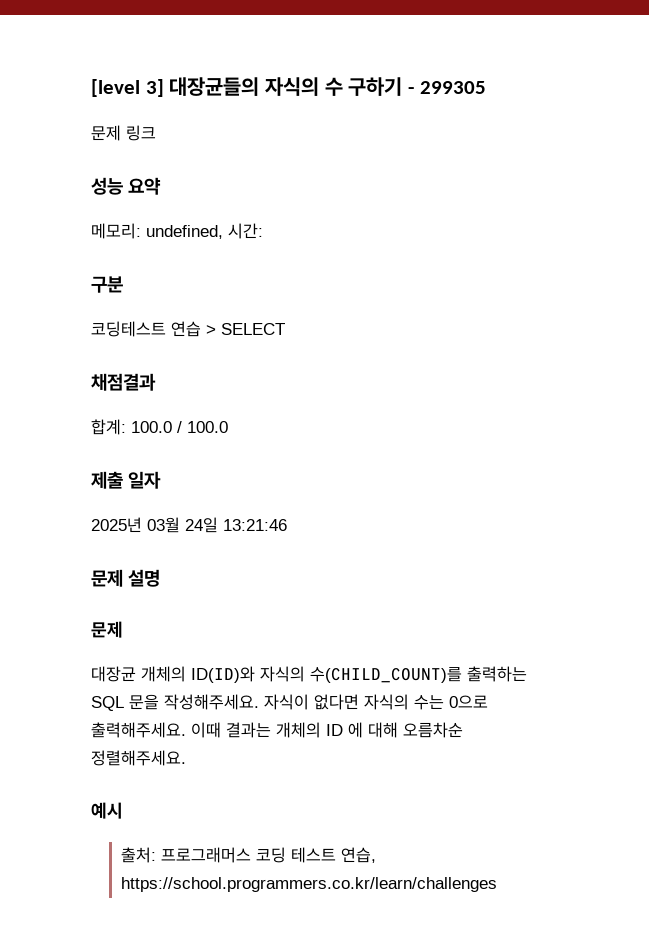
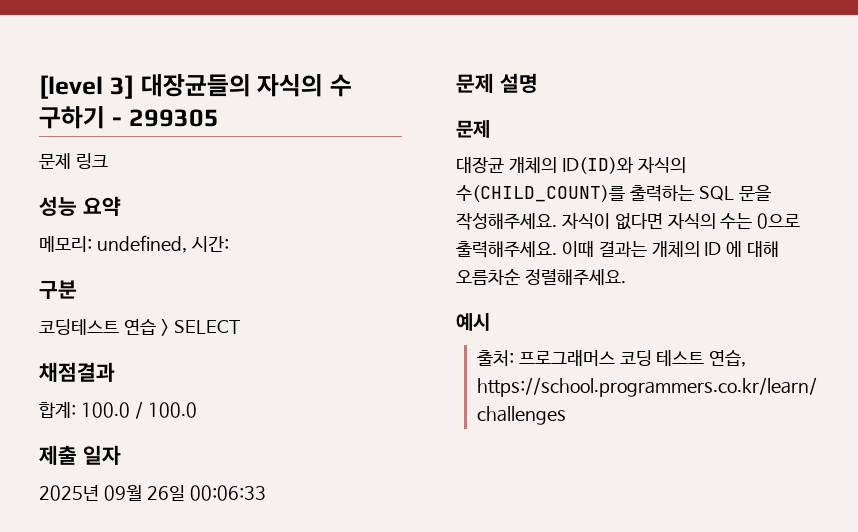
- 2025년 03월 24일 13:21:46
+ 2025년 09월 26일 00:06:33

